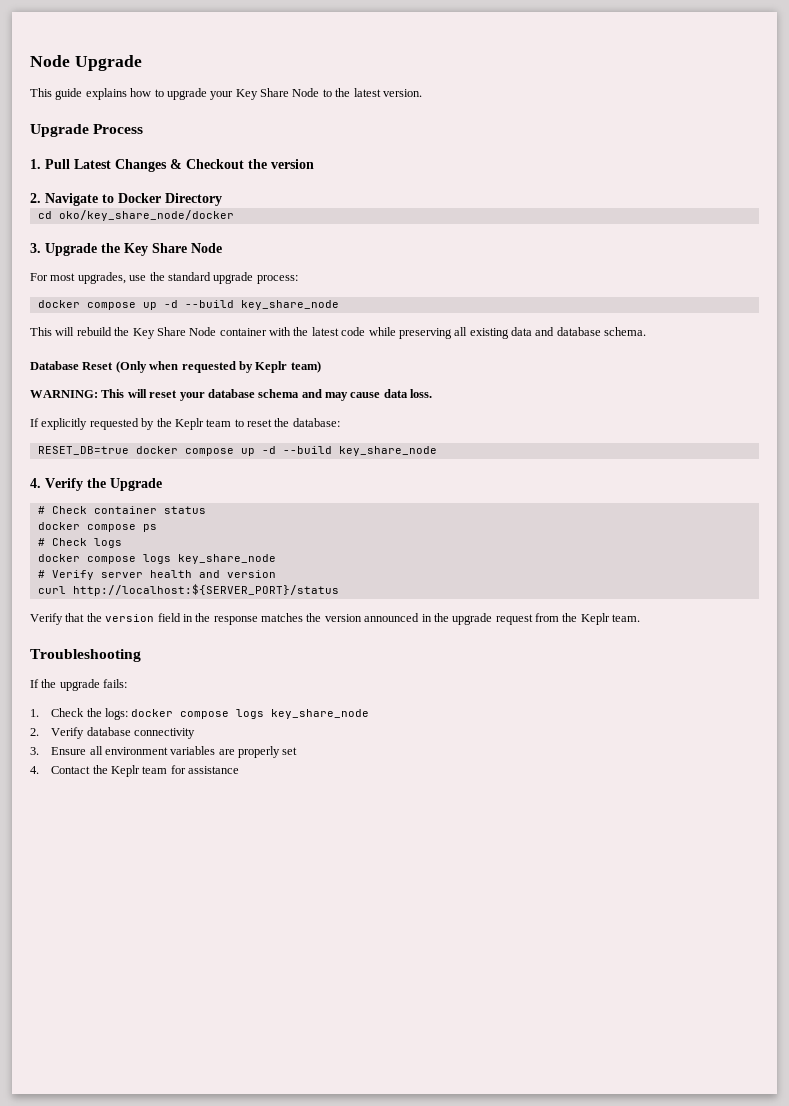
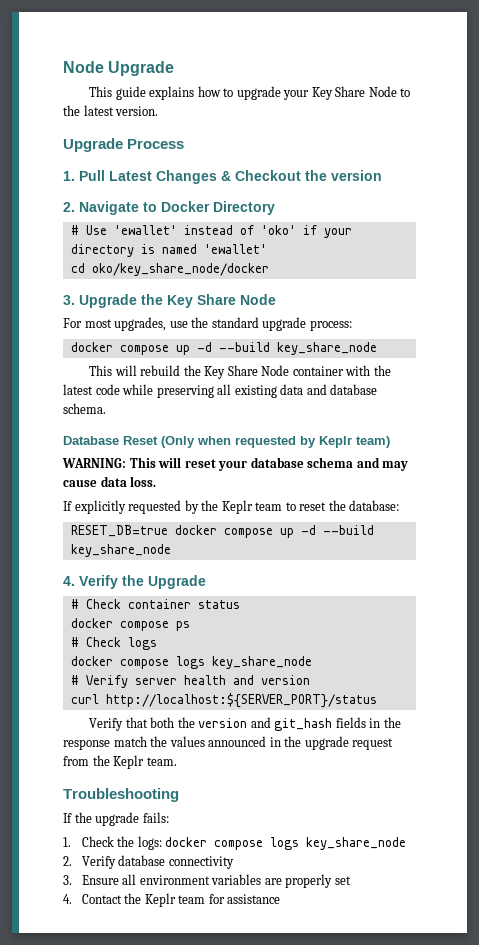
+ # Use 'ewallet' instead of 'oko' if your directory is named 'ewallet'
- Verify that the version field in the response matches the version announced in the upgrade request from the Keplr team.
+ Verify that both the version and git_hash fields in the response match the values announced in the upgrade request from the Keplr team.

